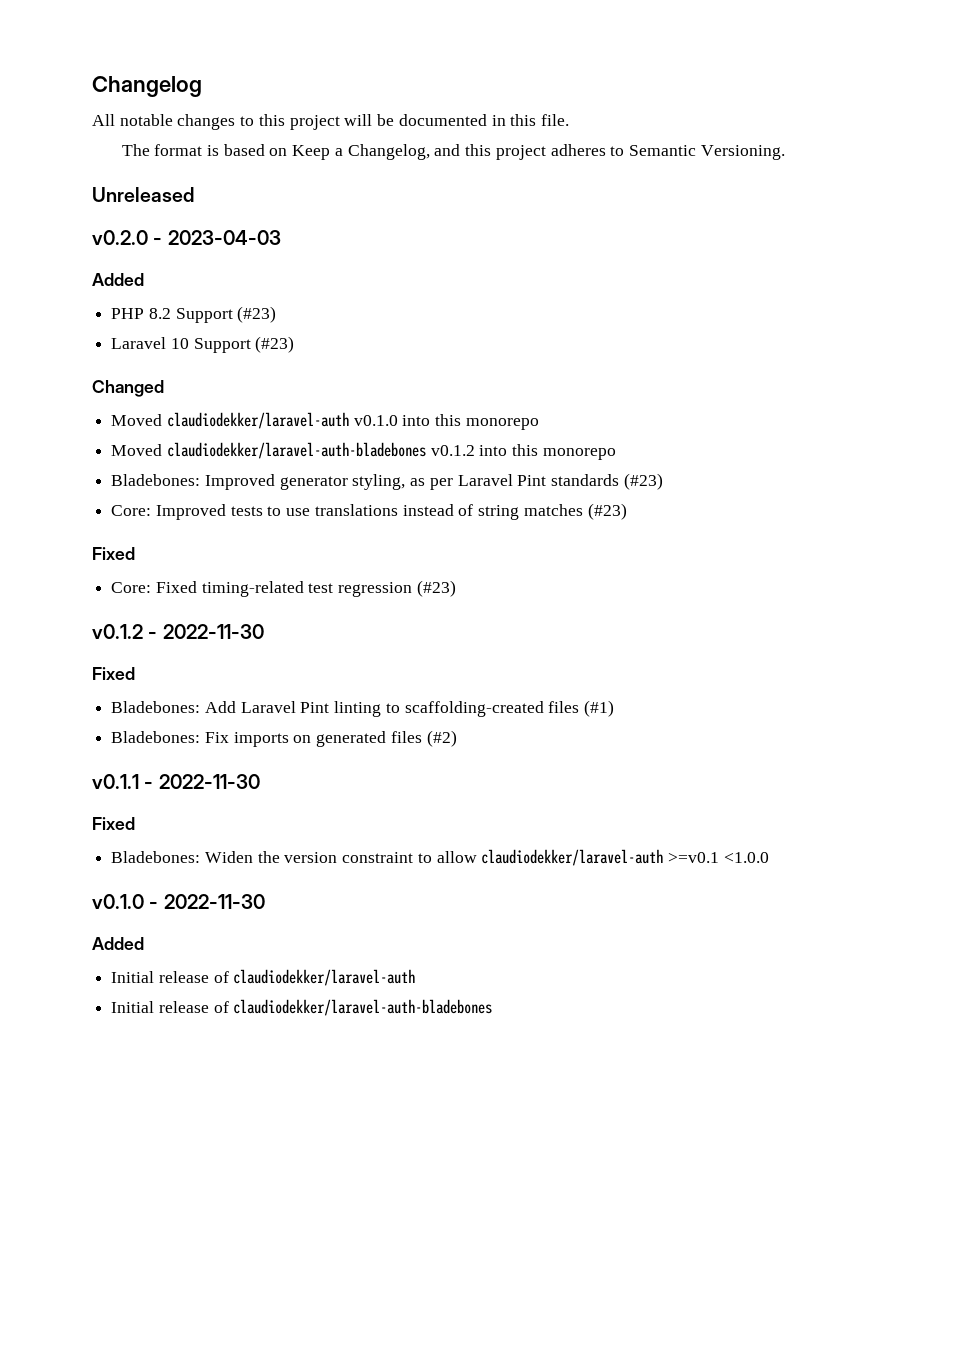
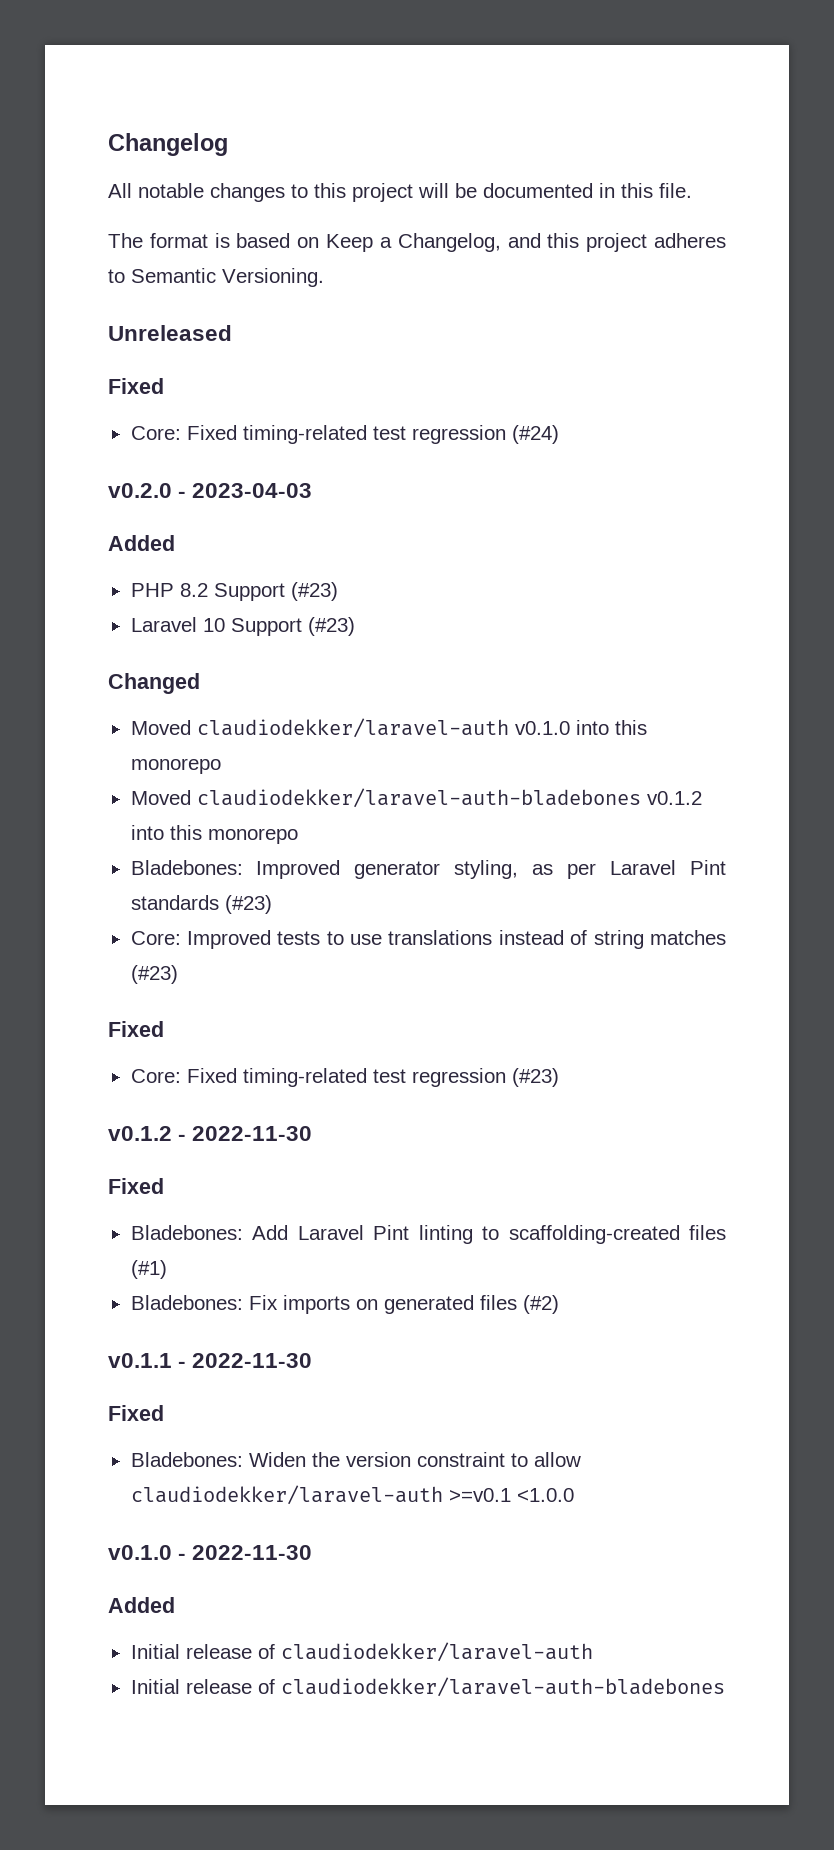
  Unreleased
+ Fixed
+ Core: Fixed timing-related test regression (#24)

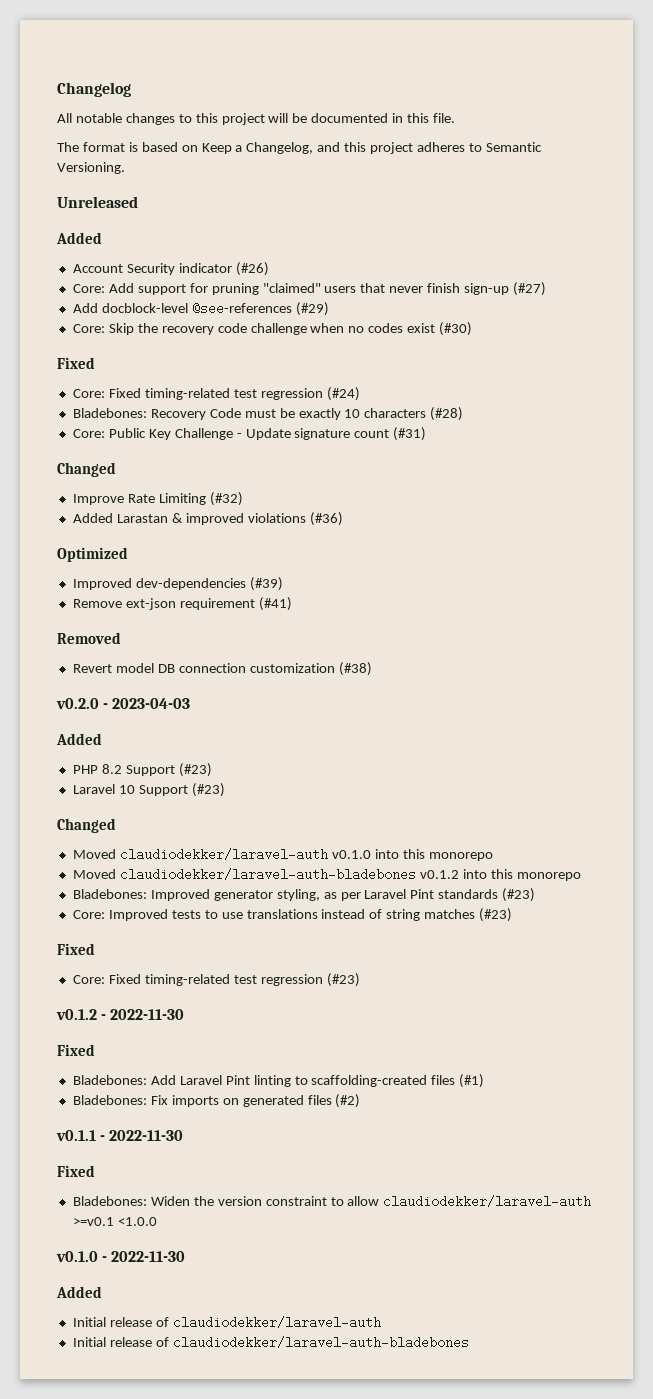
  Unreleased
+ Added
+ Account Security indicator (#26)
+ Core: Add support for pruning "claimed" users that never finish sign-up (#27)
+ Add docblock-level @see-references (#29)
+ Core: Skip the recovery code challenge when no codes exist (#30)
+ Bladebones: Recovery Code must be exactly 10 characters (#28)
+ Core: Public Key Challenge - Update signature count (#31)
+ Changed
+ Improve Rate Limiting (#32)
+ Added Larastan & improved violations (#36)
+ Optimized
+ Improved dev-dependencies (#39)
+ Remove ext-json requirement (#41)
+ Removed
+ Revert model DB connection customization (#38)

